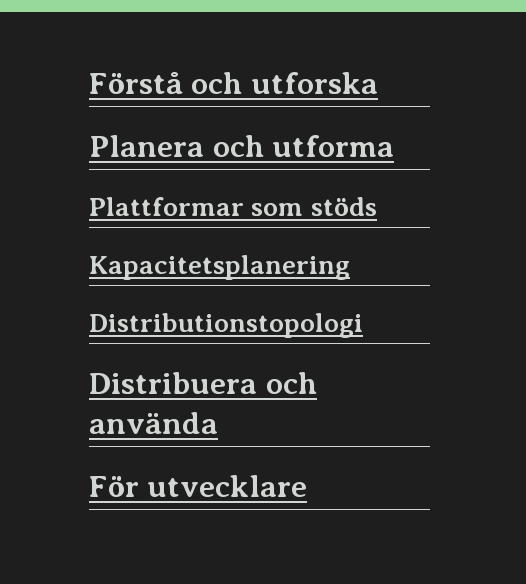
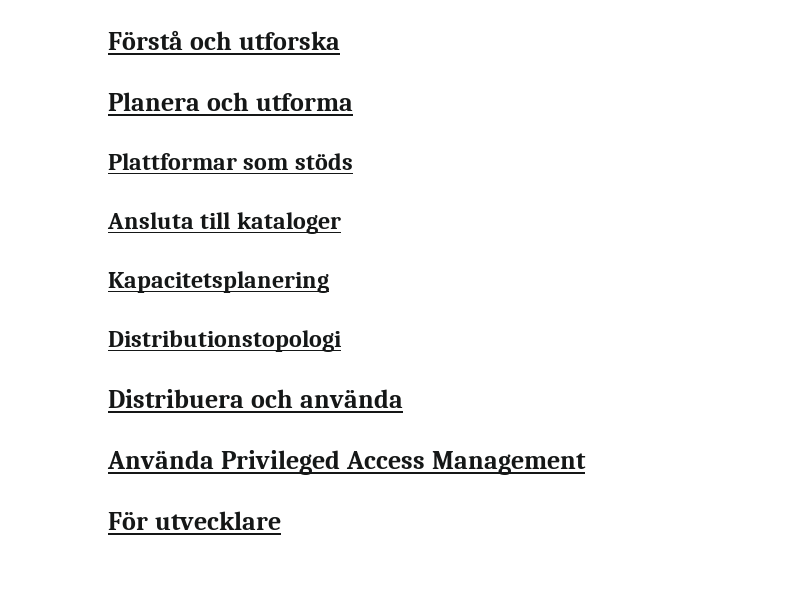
+ Ansluta till kataloger
+ Använda Privileged Access Management

